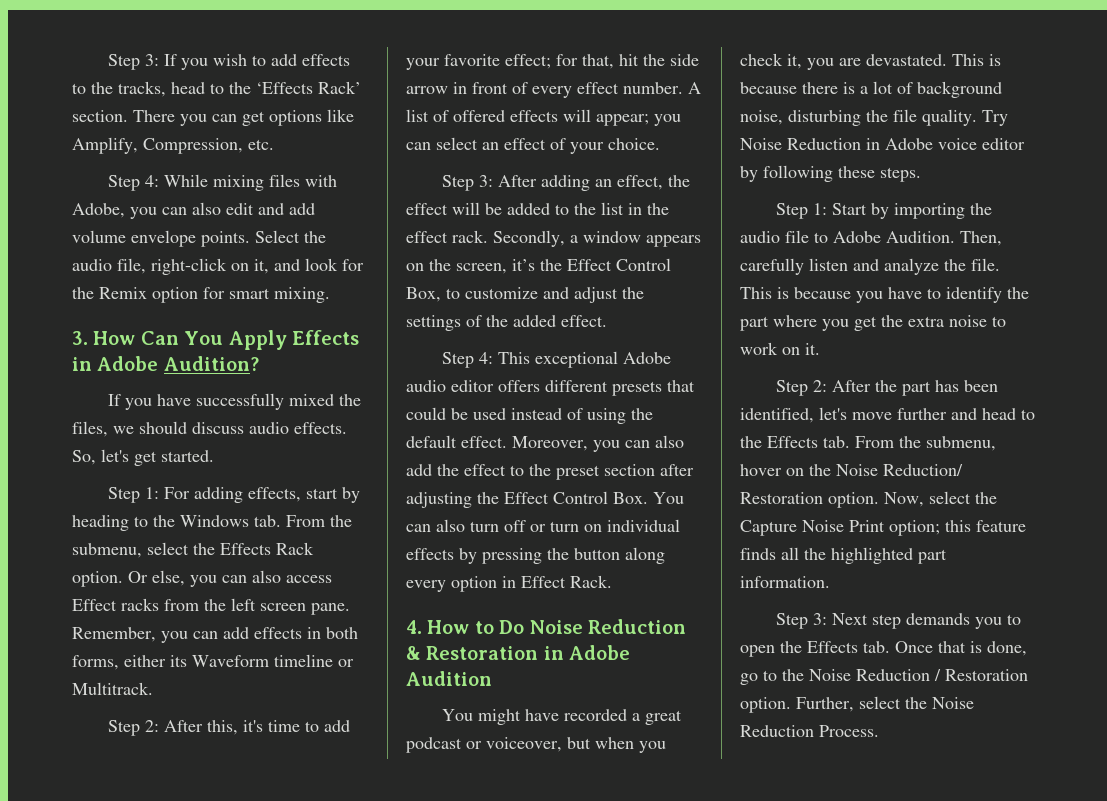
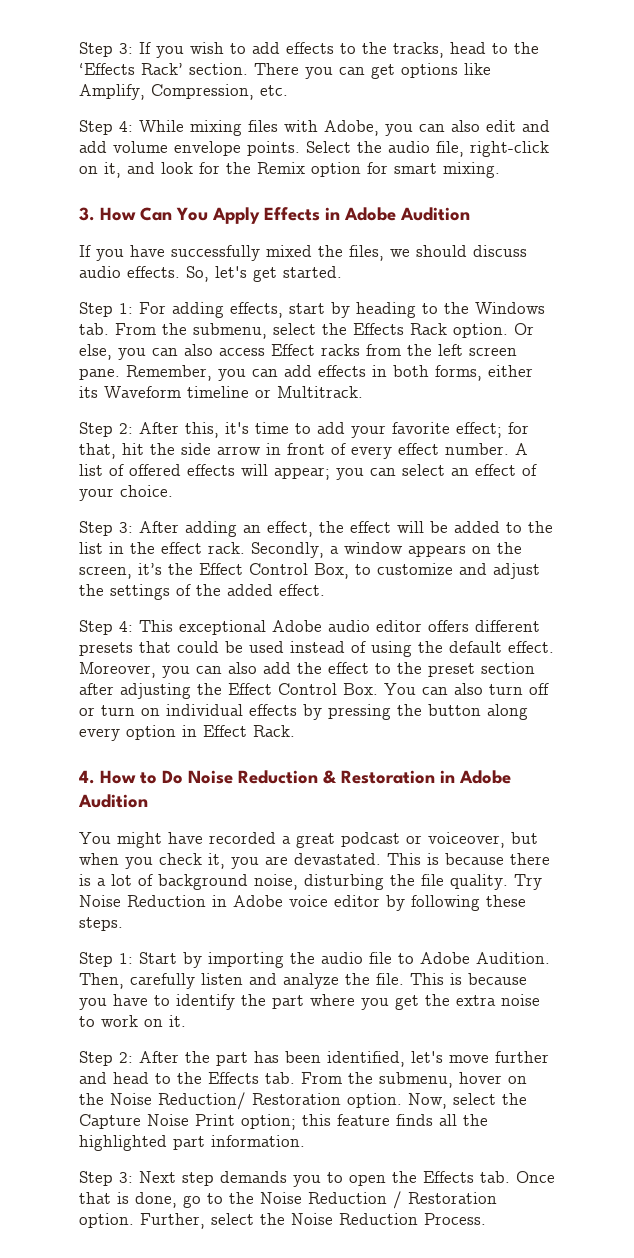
- 3. How Can You Apply Effects in Adobe Audition?
+ 3. How Can You Apply Effects in Adobe Audition

